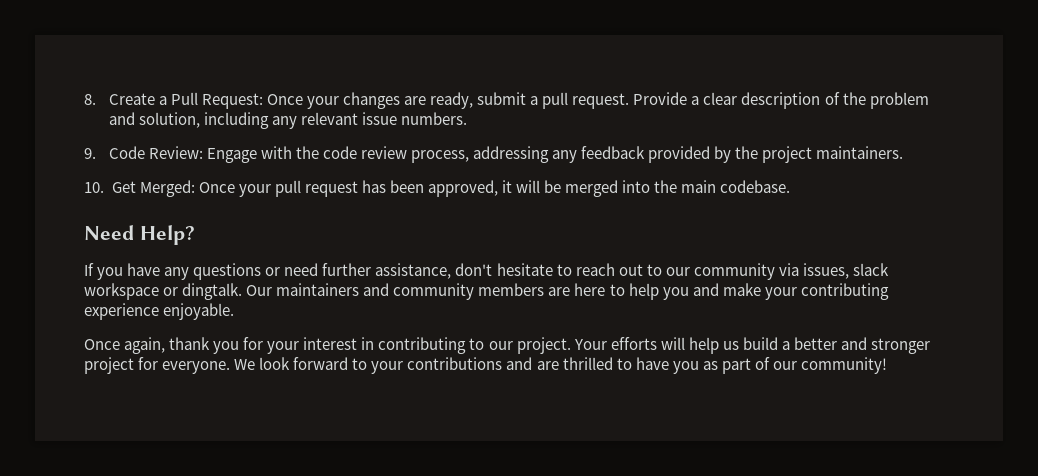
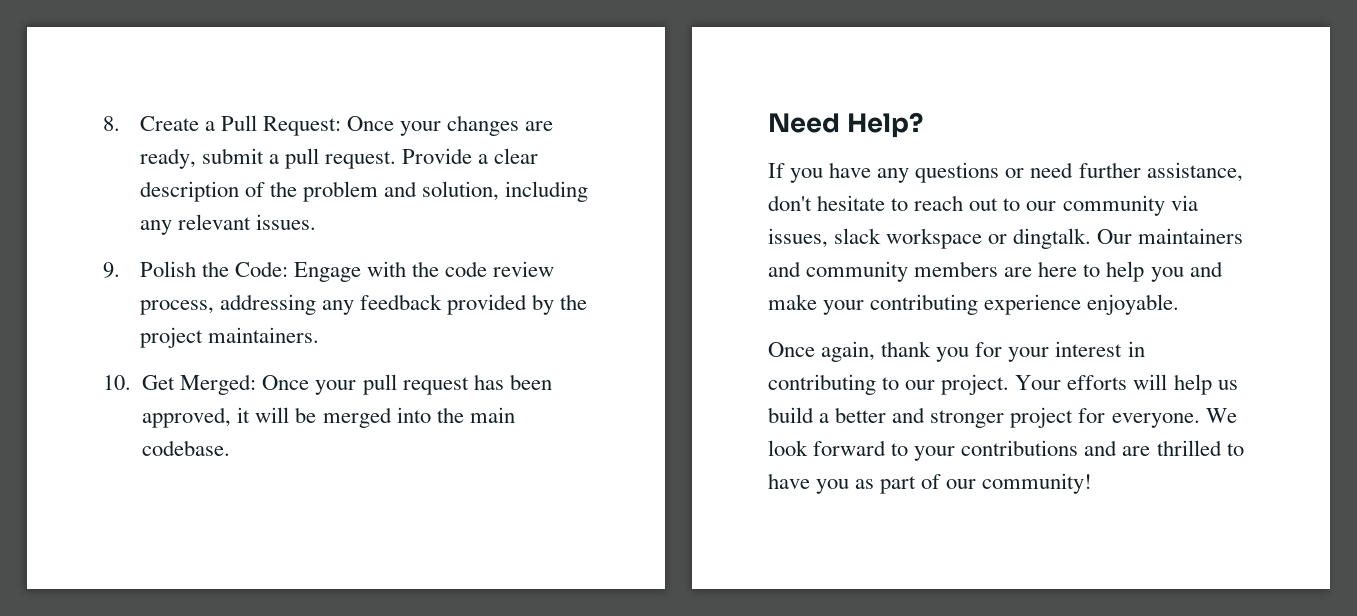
- Provide a clear description of the problem and solution, including any relevant issue numbers.
+ Provide a clear description of the problem and solution, including any relevant issues.
- 9. Code Review: Engage with the code review process, addressing any feedback provided by the project maintainers.
+ 9. Polish the Code: Engage with the code review process, addressing any feedback provided by the project maintainers.

